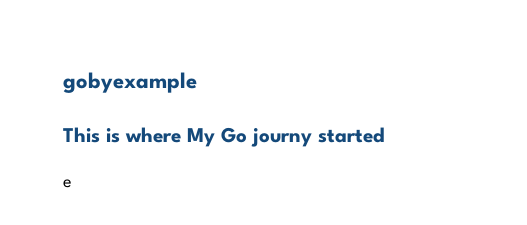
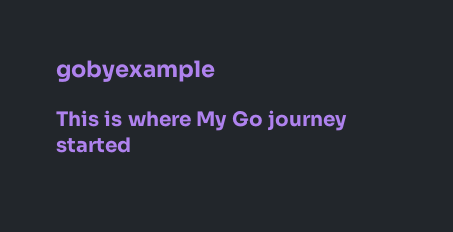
- This is where My Go journy started
+ This is where My Go journey started
- e

